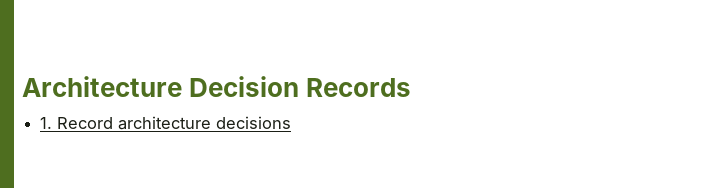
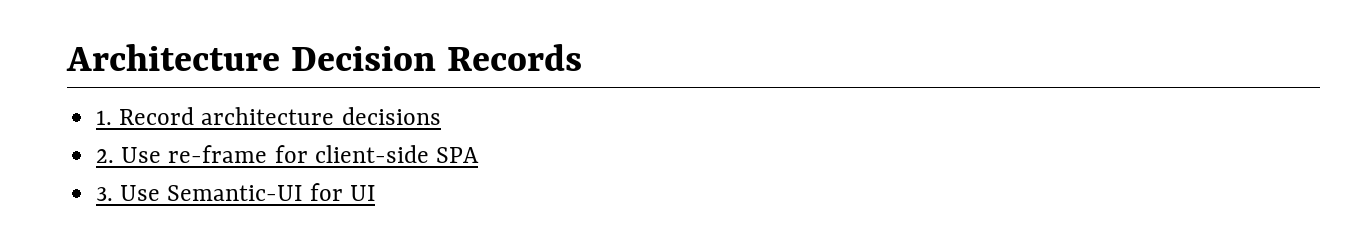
+ 2. Use re-frame for client-side SPA
+ 3. Use Semantic-UI for UI

